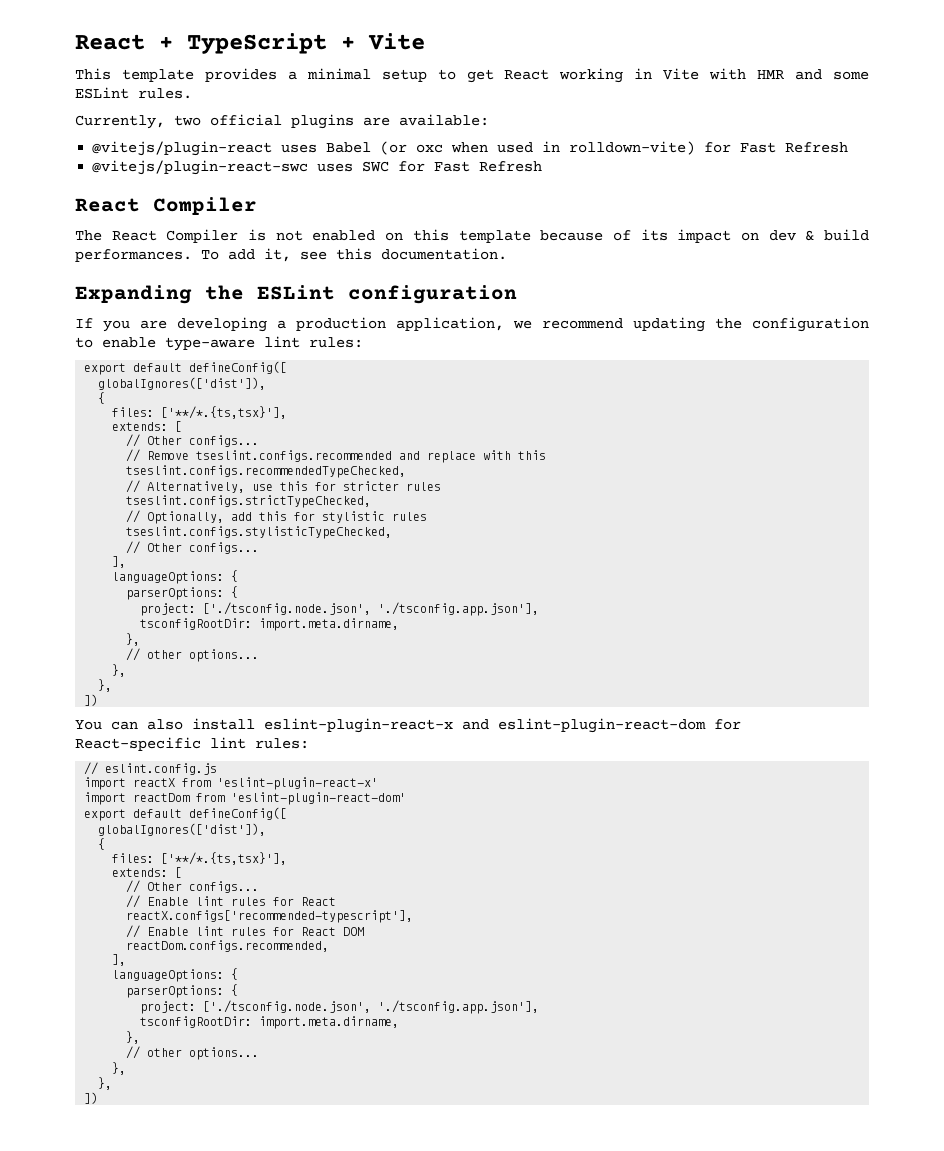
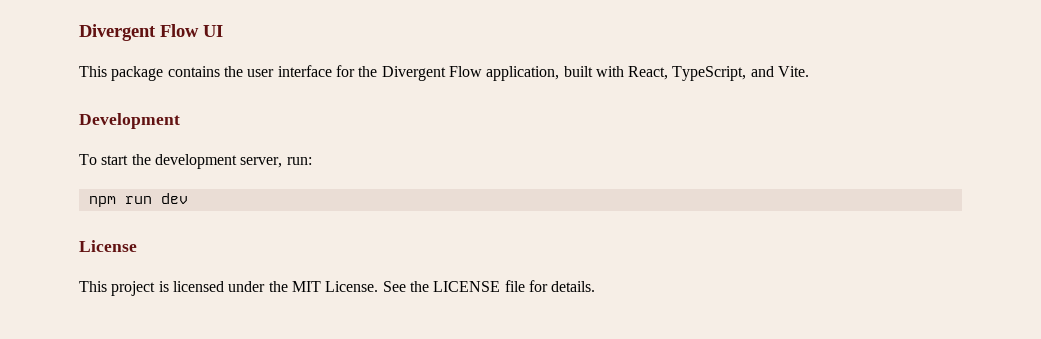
- React + TypeScript + Vite
- This template provides a minimal setup to get React working in Vite with HMR and some ESLint rules.
- Currently, two official plugins are available:
- @vitejs/plugin-react uses Babel (or oxc when used in rolldown-vite) for Fast Refresh
- @vitejs/plugin-react-swc uses SWC for Fast Refresh
- React Compiler
- The React Compiler is not enabled on this template because of its impact on dev & build performances. To add it, see this documentation.
- Expanding the ESLint configuration
- If you are developing a production application, we recommend updating the configuration to enable type-aware lint rules:
- export default defineConfig([
- globalIgnores(['dist']),
- {
- files: ['**/*.{ts,tsx}'],
- extends: [
- // Other configs...
- // Remove tseslint.configs.recommended and replace with this
- tseslint.configs.recommendedTypeChecked,
- // Alternatively, use this for stricter rules
- tseslint.configs.strictTypeChecked,
- // Optionally, add this for stylistic rules
- tseslint.configs.stylisticTypeChecked,
- // Other configs...
- ],
- languageOptions: {
- parserOptions: {
- project: ['./tsconfig.node.json', './tsconfig.app.json'],
- tsconfigRootDir: import.meta.dirname,
- },
- // other options...
- },
- },
- ])
- You can also install eslint-plugin-react-x and eslint-plugin-react-dom for React-specific lint rules:
- // eslint.config.js
- import reactX from 'eslint-plugin-react-x'
- import reactDom from 'eslint-plugin-react-dom'
- export default defineConfig([
- globalIgnores(['dist']),
- {
- files: ['**/*.{ts,tsx}'],
- extends: [
- // Other configs...
- // Enable lint rules for React
- reactX.configs['recommended-typescript'],
- // Enable lint rules for React DOM
- reactDom.configs.recommended,
- ],
- languageOptions: {
- parserOptions: {
- project: ['./tsconfig.node.json', './tsconfig.app.json'],
- tsconfigRootDir: import.meta.dirname,
- },
- // other options...
- },
- },
- ])
+ Divergent Flow UI
+ This package contains the user interface for the Divergent Flow application, built with React, TypeScript, and Vite.
+ Development
+ To start the development server, run:
+ npm run dev
+ License
+ This project is licensed under the MIT License. See the LICENSE file for details.

